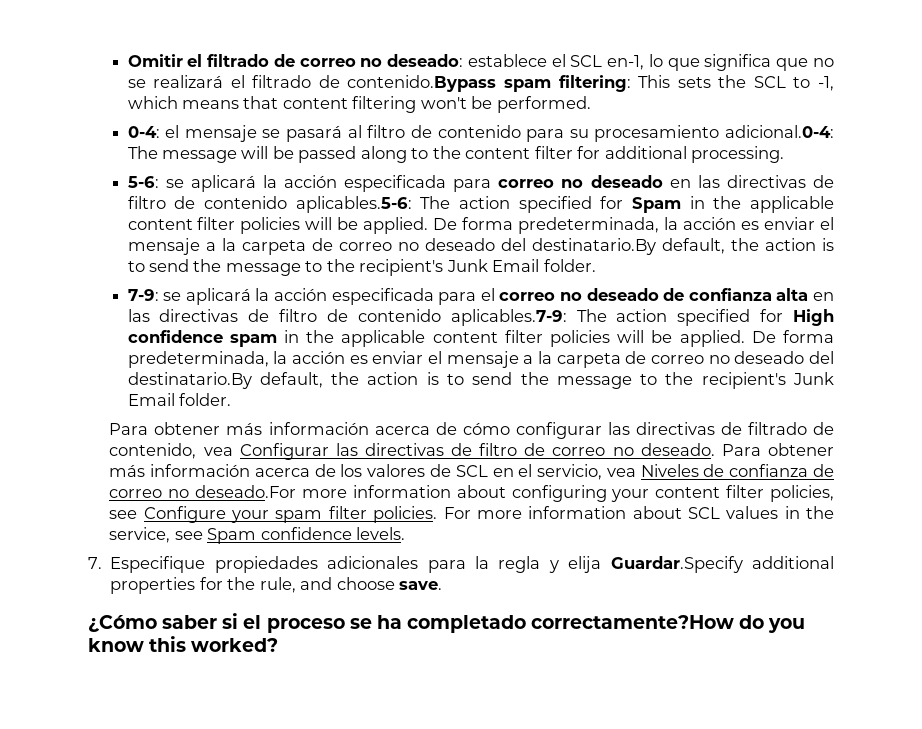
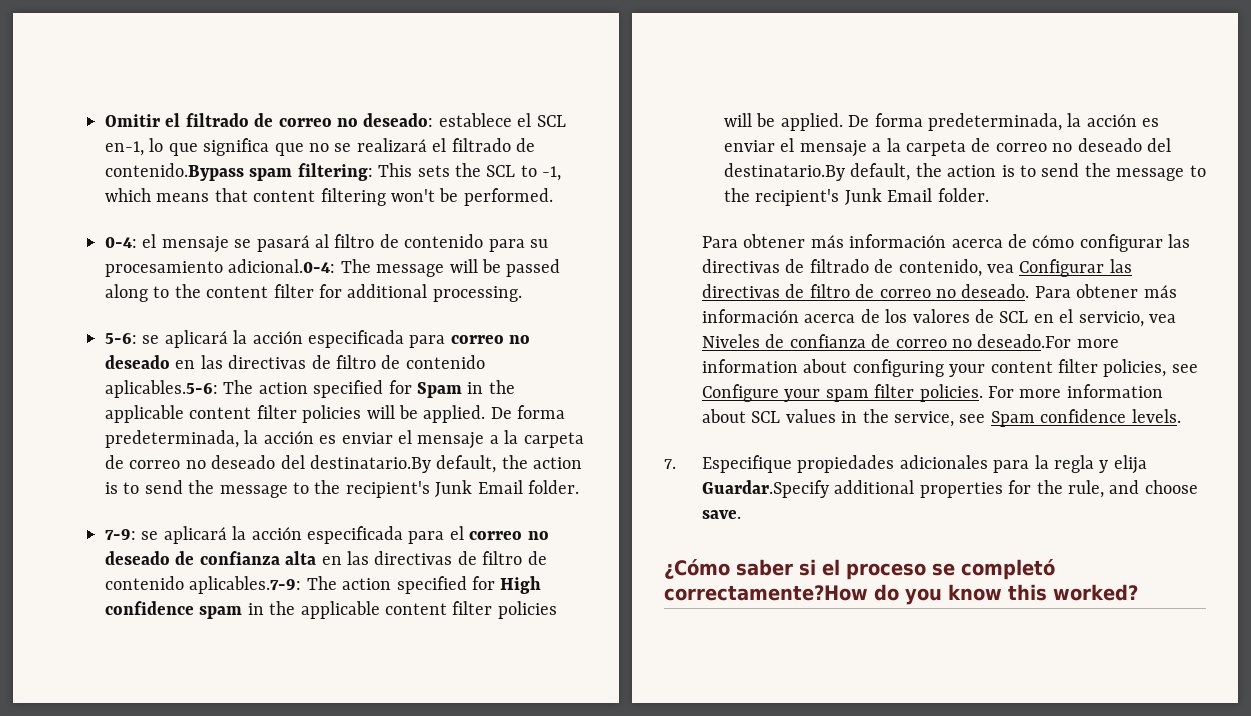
- ¿Cómo saber si el proceso se ha completado correctamente?How do you know this worked?
+ ¿Cómo saber si el proceso se completó correctamente?How do you know this worked?

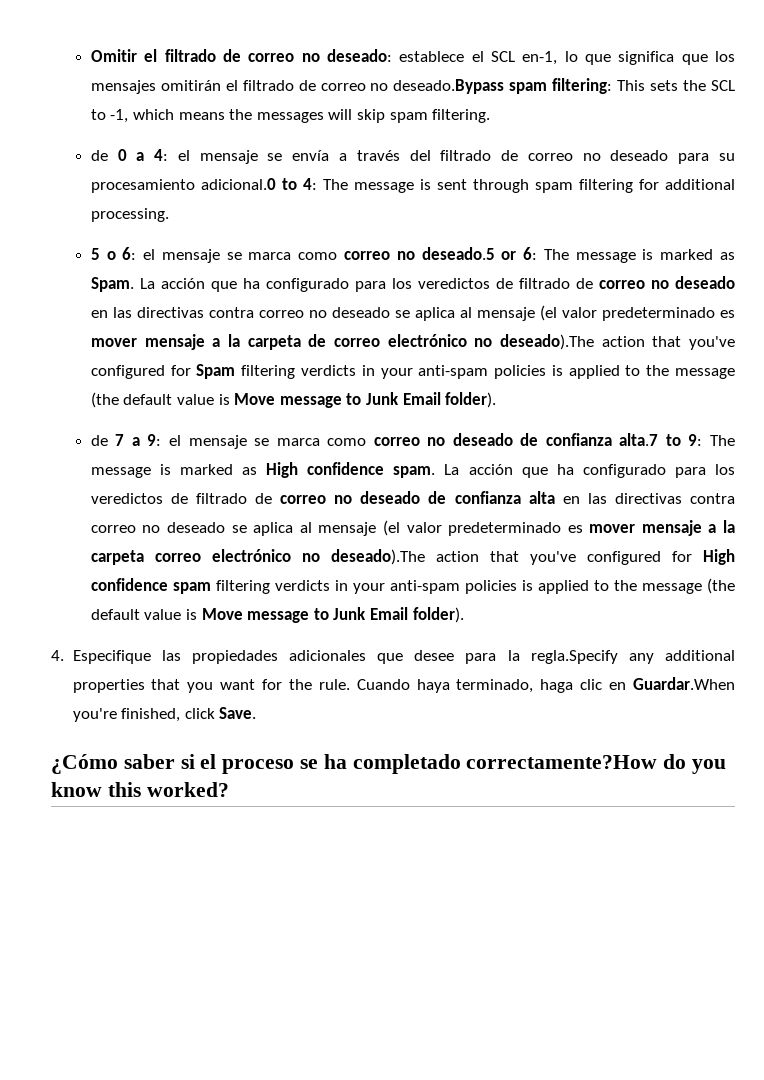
- Omitir el filtrado de correo no deseado: establece el SCL en-1, lo que significa que no se realizará el filtrado de contenido.Bypass spam filtering: This sets the SCL to -1, which means that content filtering won't be performed.
- 0-4: el mensaje se pasará al filtro de contenido para su procesamiento adicional.0-4: The message will be passed along to the content filter for additional processing.
- 5-6: se aplicará la acción especificada para correo no deseado en las directivas de filtro de contenido aplicables.5-6: The action specified for Spam in the applicable content filter policies will be applied. De forma predeterminada, la acción es enviar el mensaje a la carpeta de correo no deseado del destinatario.By default, the action is to send the message to the recipient's Junk Email folder.
- 7-9: se aplicará la acción especificada para el correo no deseado de confianza alta en las directivas de filtro de contenido aplicables.7-9: The action specified for High confidence spam in the applicable content filter policies will be applied. De forma predeterminada, la acción es enviar el mensaje a la carpeta de correo no deseado del destinatario.By default, the action is to send the message to the recipient's Junk Email folder.
- Para obtener más información acerca de cómo configurar las directivas de filtrado de contenido, vea Configurar las directivas de filtro de correo no deseado. Para obtener más información acerca de los valores de SCL en el servicio, vea Niveles de confianza de correo no deseado.For more information about configuring your content filter policies, see Configure your spam filter policies. For more information about SCL values in the service, see Spam confidence levels.
- 7. Especifique propiedades adicionales para la regla y elija Guardar.Specify additional properties for the rule, and choose save.
+ Omitir el filtrado de correo no deseado: establece el SCL en-1, lo que significa que los mensajes omitirán el filtrado de correo no deseado.Bypass spam filtering: This sets the SCL to -1, which means the messages will skip spam filtering.
+ de 0 a 4: el mensaje se envía a través del filtrado de correo no deseado para su procesamiento adicional.0 to 4: The message is sent through spam filtering for additional processing.
+ 5 o 6: el mensaje se marca como correo no deseado.5 or 6: The message is marked as Spam. La acción que ha configurado para los veredictos de filtrado de correo no deseado en las directivas contra correo no deseado se aplica al mensaje (el valor predeterminado es mover mensaje a la carpeta de correo electrónico no deseado).The action that you've configured for Spam filtering verdicts in your anti-spam policies is applied to the message (the default value is Move message to Junk Email folder).
+ de 7 a 9: el mensaje se marca como correo no deseado de confianza alta.7 to 9: The message is marked as High confidence spam. La acción que ha configurado para los veredictos de filtrado de correo no deseado de confianza alta en las directivas contra correo no deseado se aplica al mensaje (el valor predeterminado es mover mensaje a la carpeta correo electrónico no deseado).The action that you've configured for High confidence spam filtering verdicts in your anti-spam policies is applied to the message (the default value is Move message to Junk Email folder).
+ 4. Especifique las propiedades adicionales que desee para la regla.Specify any additional properties that you want for the rule. Cuando haya terminado, haga clic en Guardar.When you're finished, click Save.
- ¿Cómo saber si el proceso se completó correctamente?How do you know this worked?
+ ¿Cómo saber si el proceso se ha completado correctamente?How do you know this worked?

